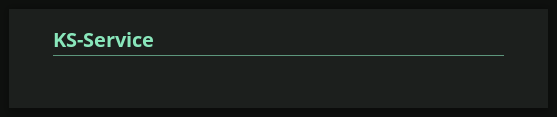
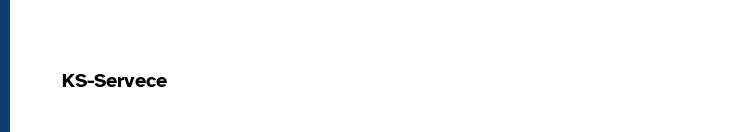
- KS-Service
+ KS-Servece

